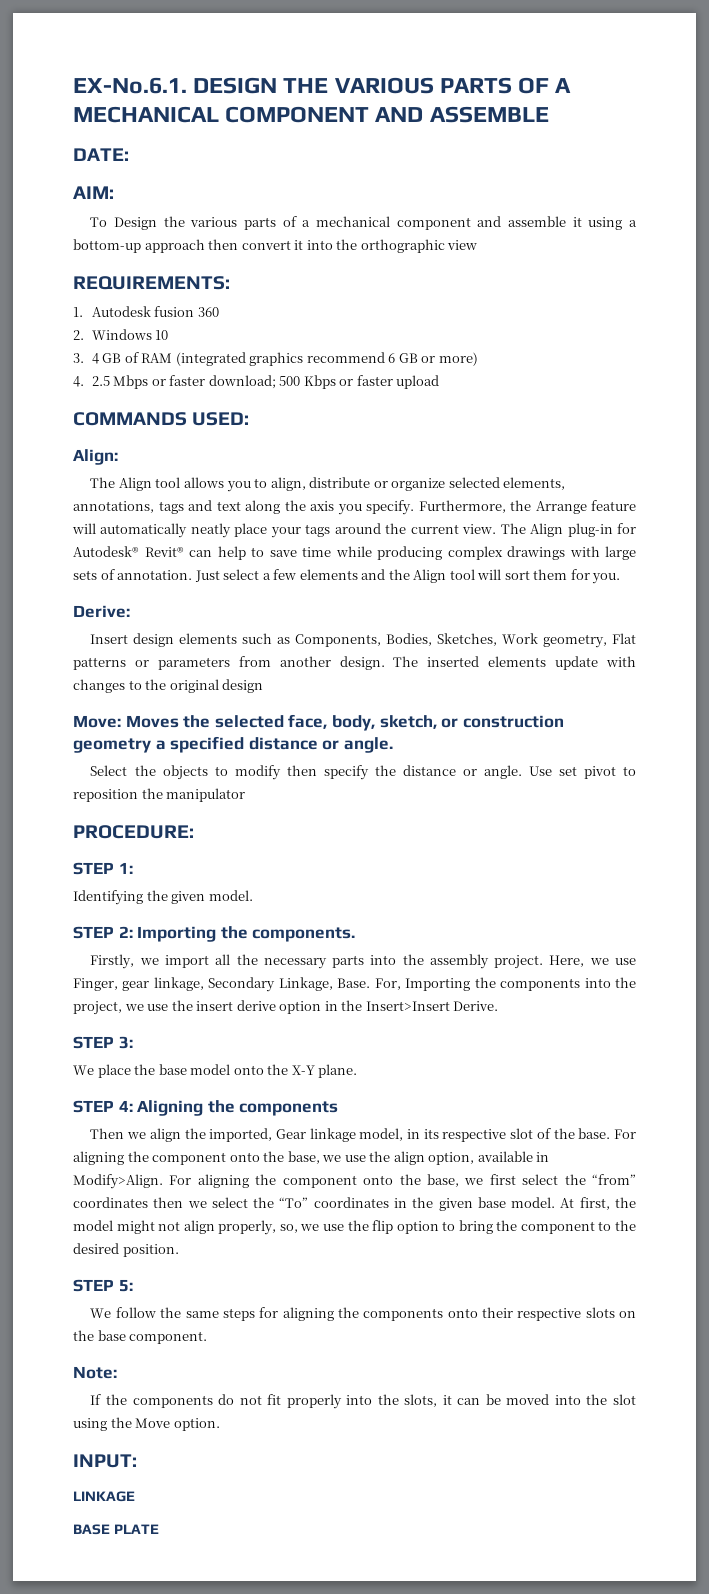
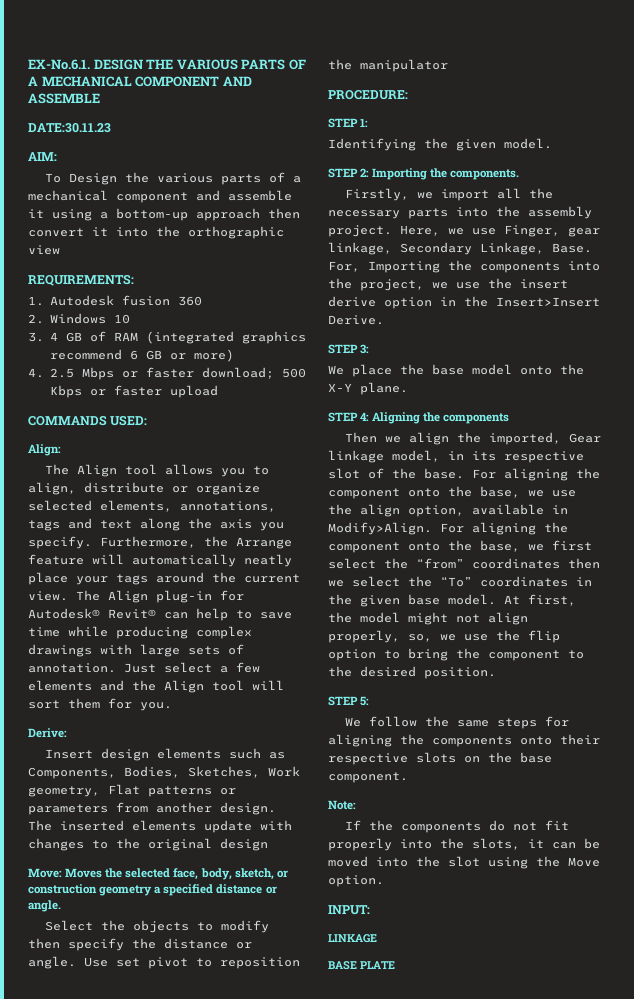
- DATE:
+ DATE:30.11.23

